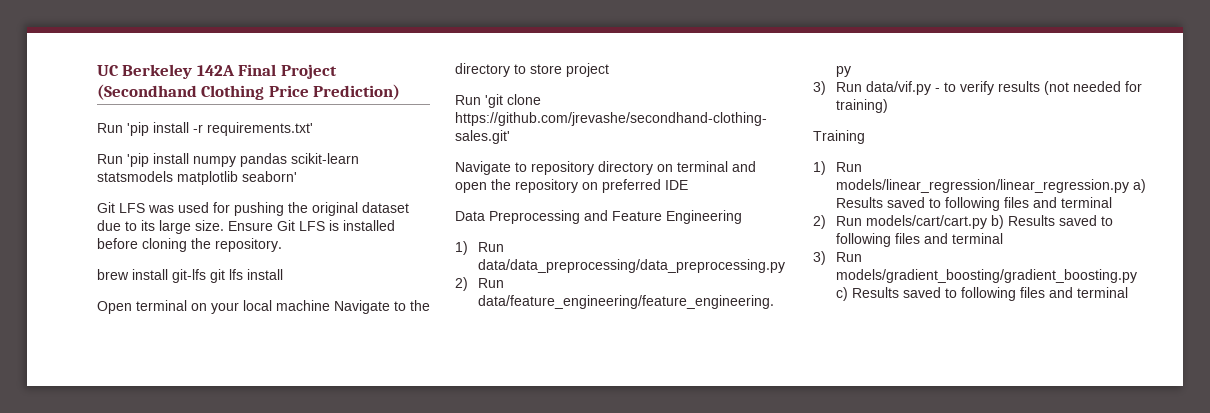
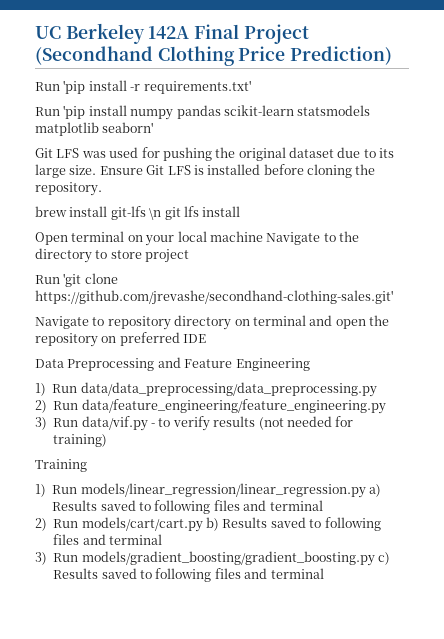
- brew install git-lfs git lfs install
+ brew install git-lfs \n git lfs install

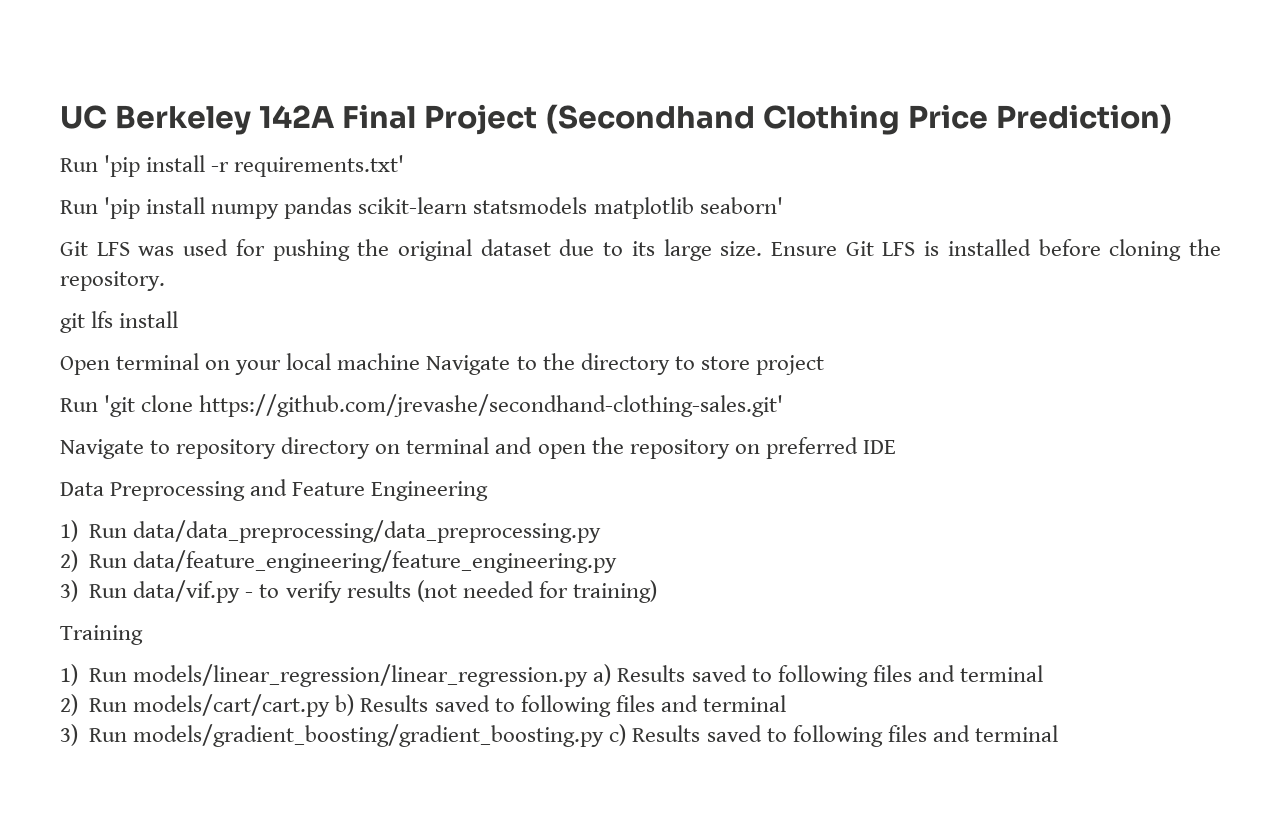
- brew install git-lfs \n git lfs install
+ git lfs install

